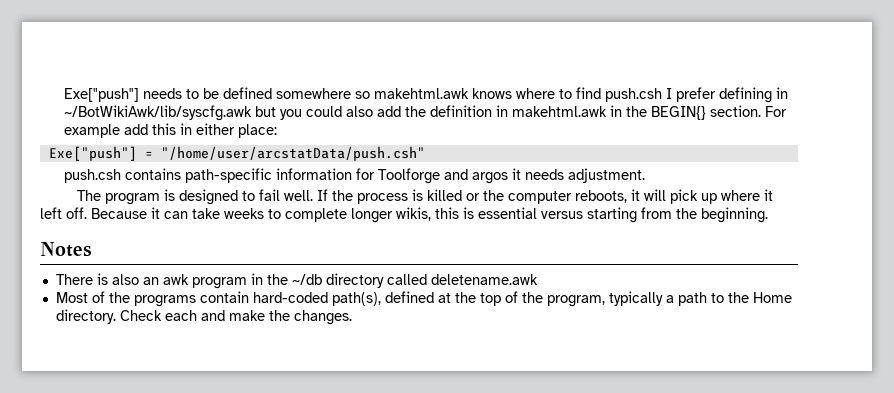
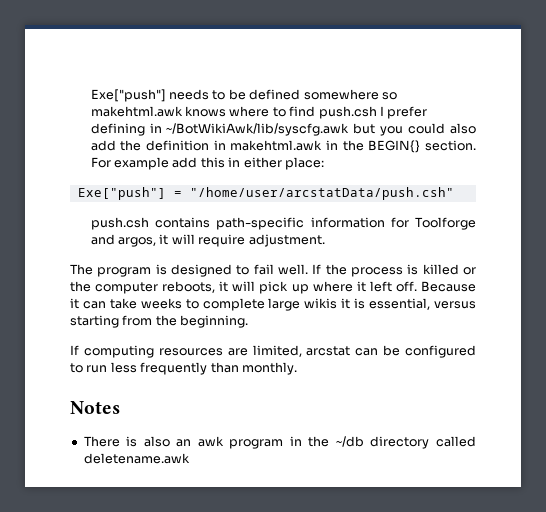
- push.csh contains path-specific information for Toolforge and argos it needs adjustment.
+ push.csh contains path-specific information for Toolforge and argos, it will require adjustment.
- Because it can take weeks to complete longer wikis, this is essential versus starting from the beginning.
+ Because it can take weeks to complete large wikis it is essential, versus starting from the beginning.
+ If computing resources are limited, arcstat can be configured to run less frequently than monthly.
- Most of the programs contain hard-coded path(s), defined at the top of the program, typically a path to the Home directory. Check each and make the changes.

